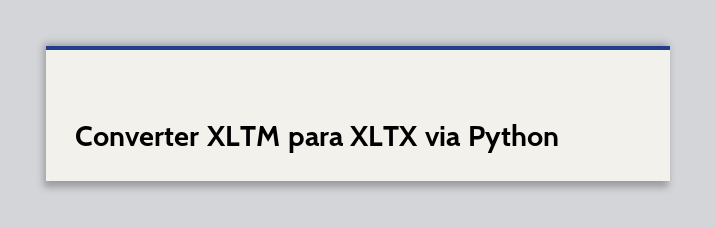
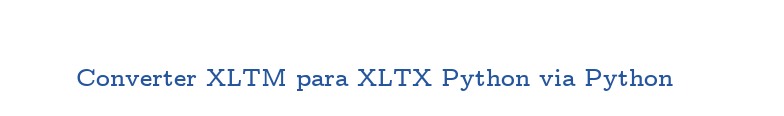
- Converter XLTM para XLTX via Python
+ Converter XLTM para XLTX Python via Python

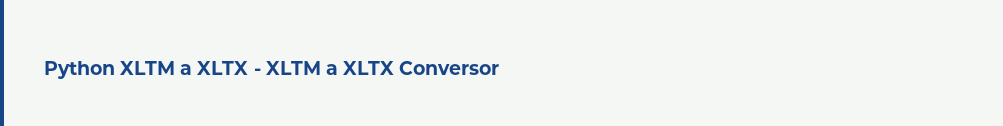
- Converter XLTM para XLTX Python via Python
+ Python XLTM a XLTX - XLTM a XLTX Conversor

